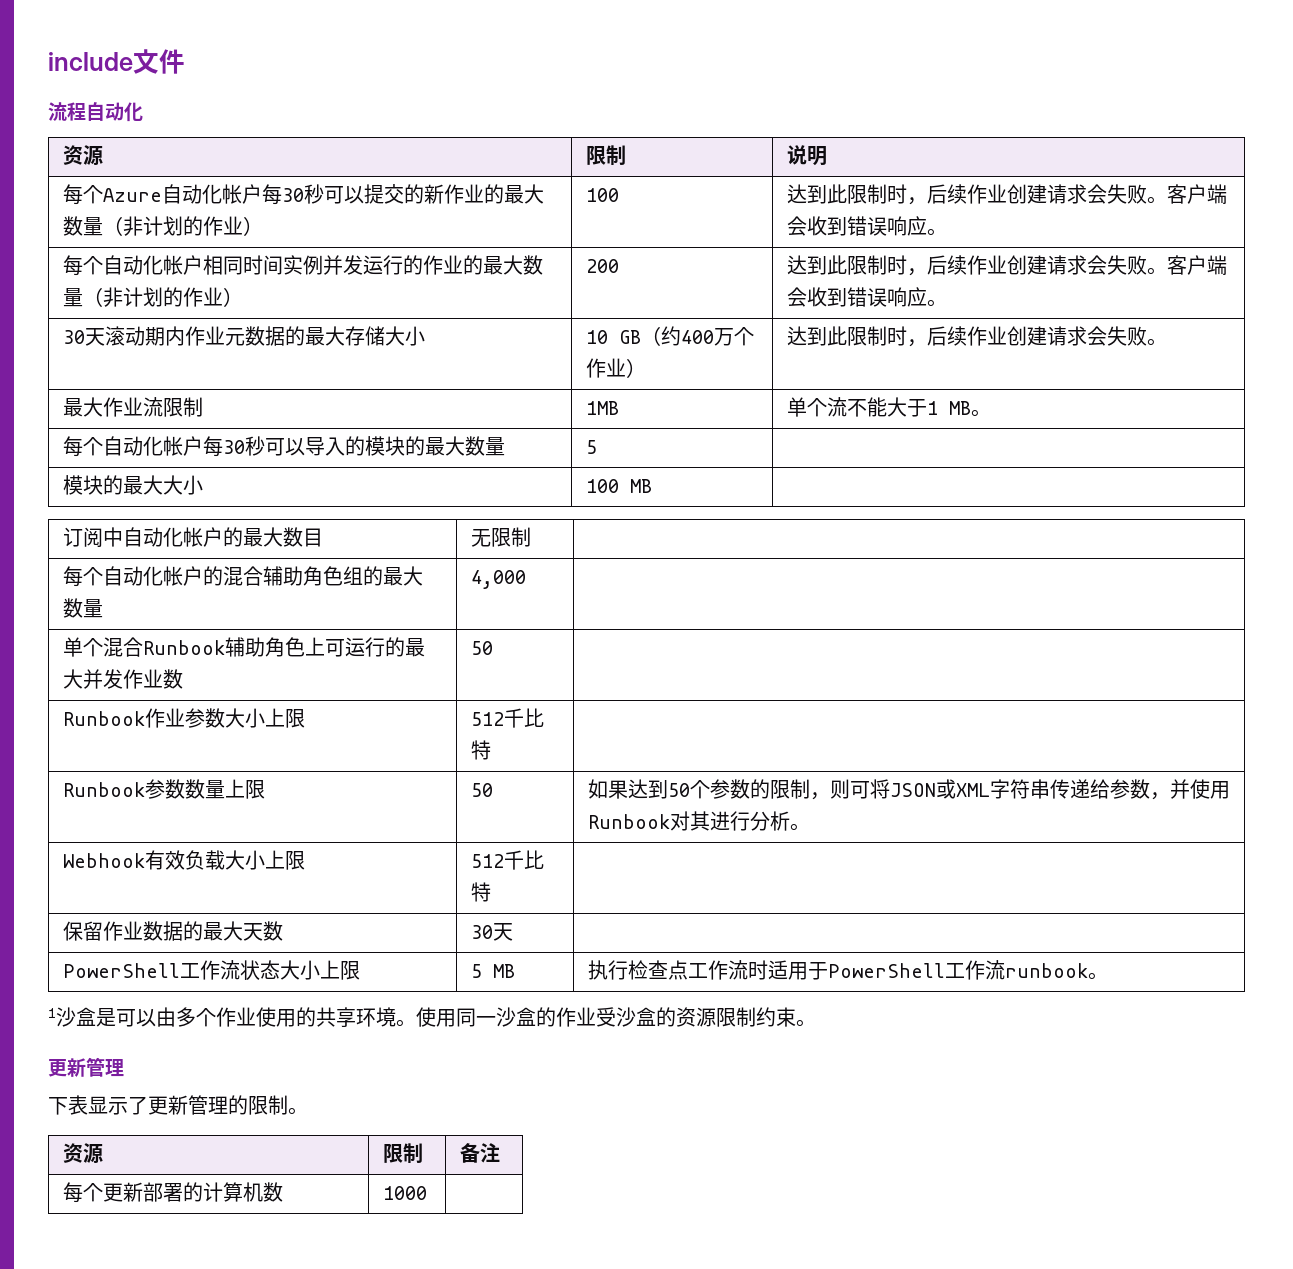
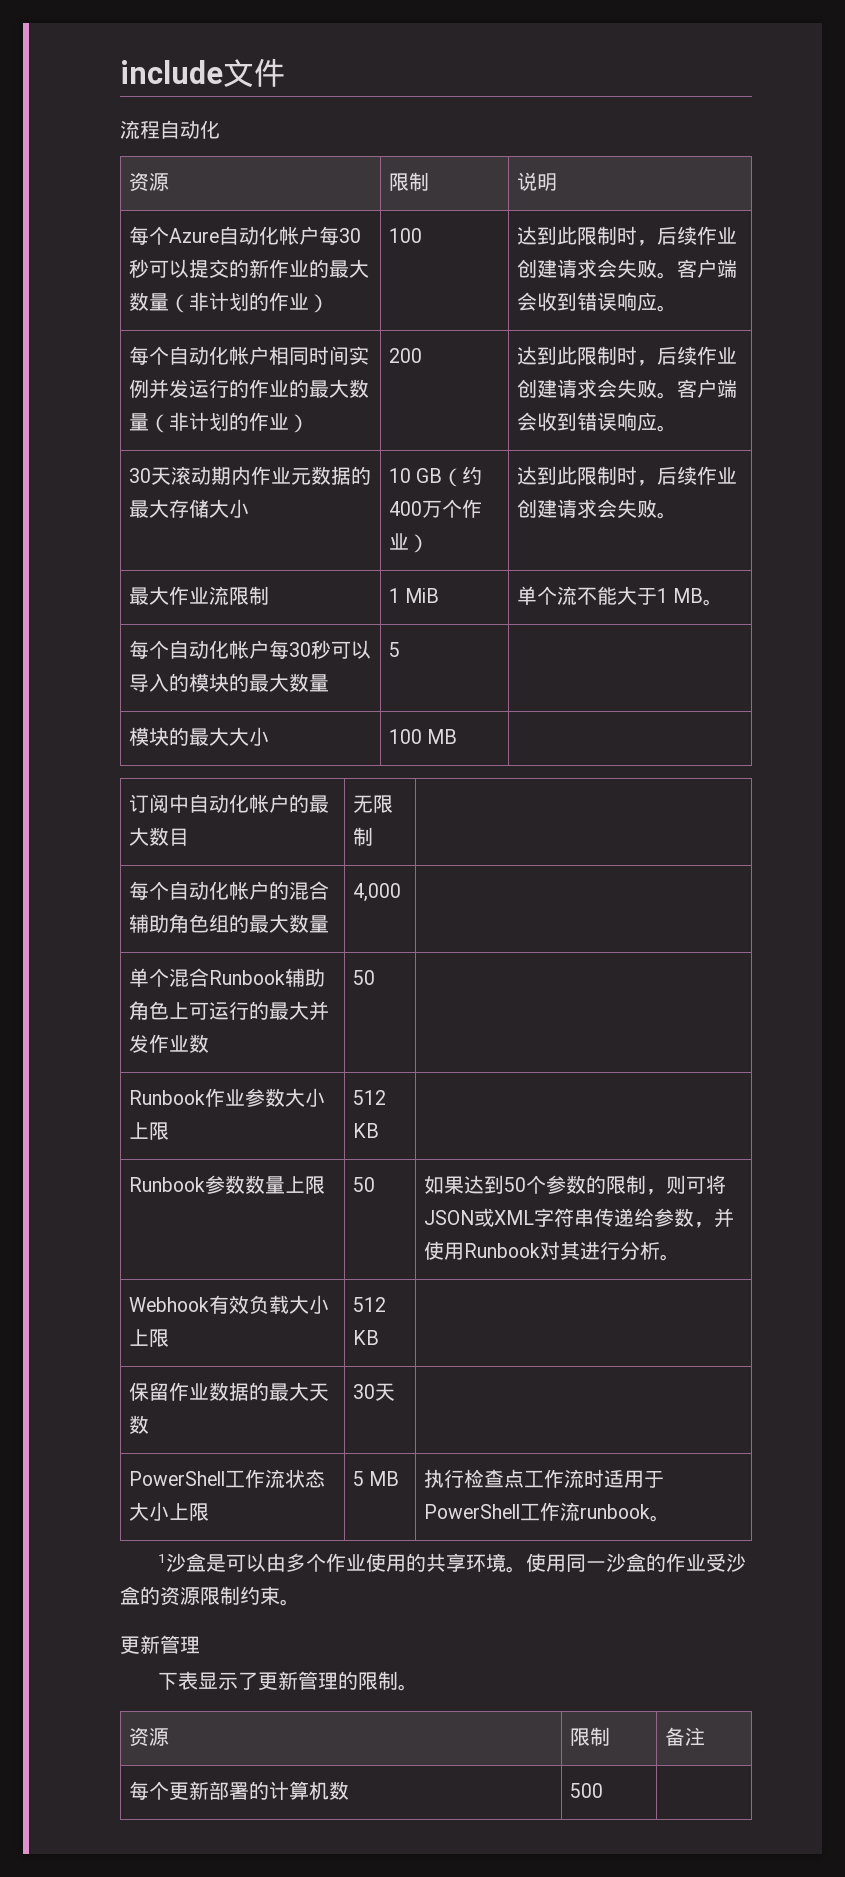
- 最大作业流限制 | 1MB | 单个流不能大于1 MB。
+ 最大作业流限制 | 1 MiB | 单个流不能大于1 MB。
- Runbook作业参数大小上限 | 512千比特 |
+ Runbook作业参数大小上限 | 512 KB |
- Webhook有效负载大小上限 | 512千比特 |
+ Webhook有效负载大小上限 | 512 KB |
- 每个更新部署的计算机数 | 1000 |
+ 每个更新部署的计算机数 | 500 |

